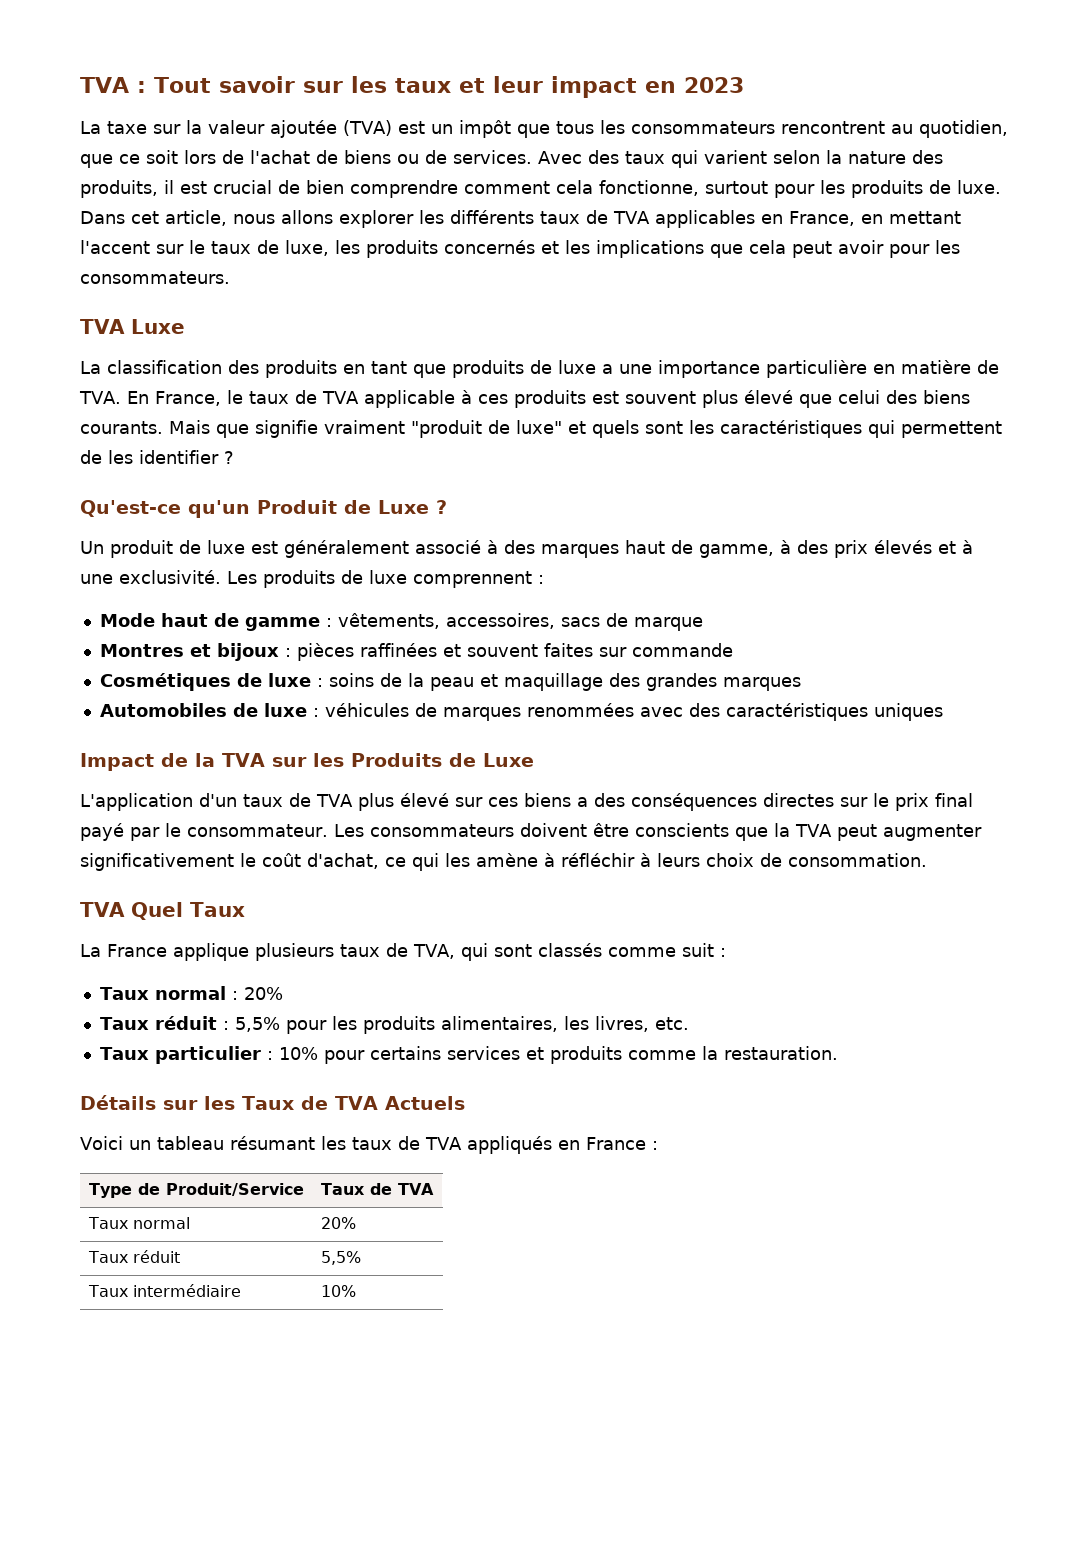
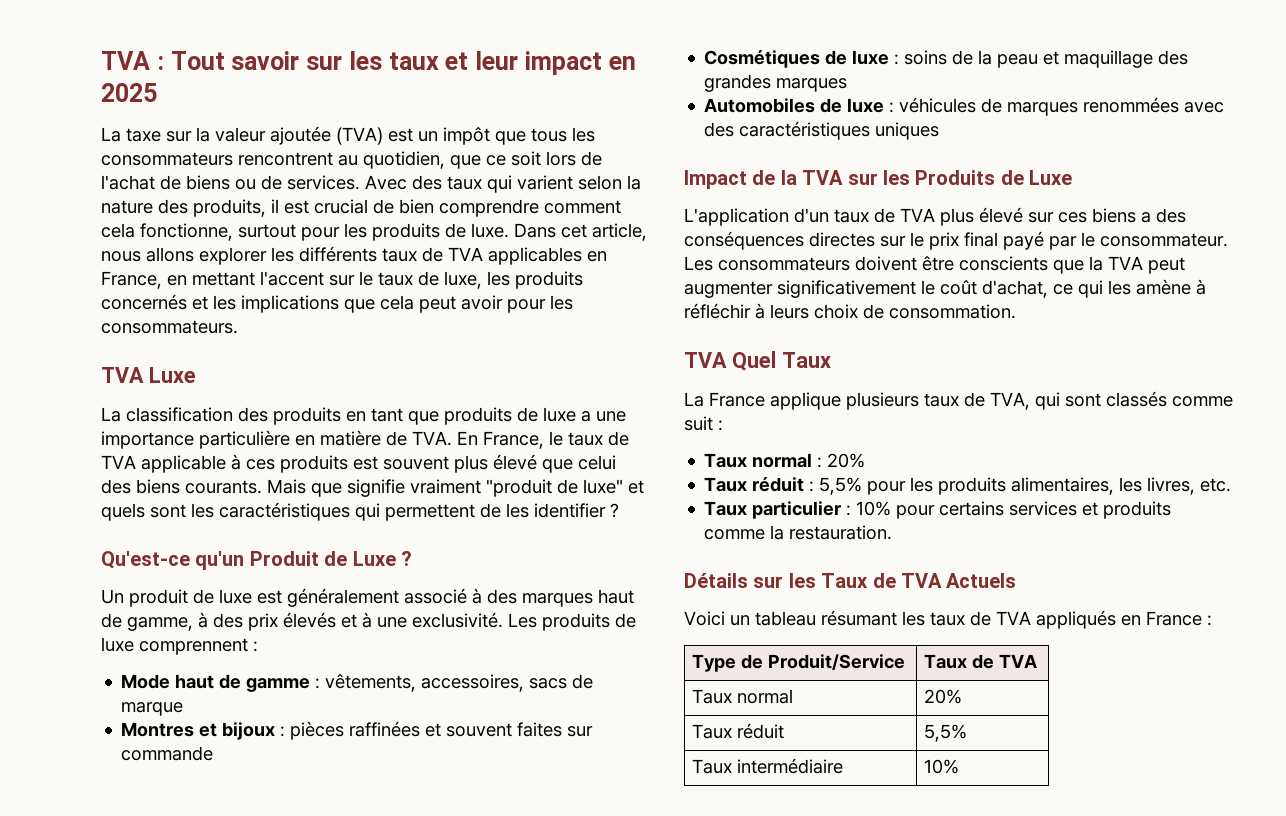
- TVA : Tout savoir sur les taux et leur impact en 2023
+ TVA : Tout savoir sur les taux et leur impact en 2025

